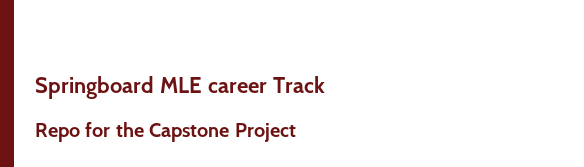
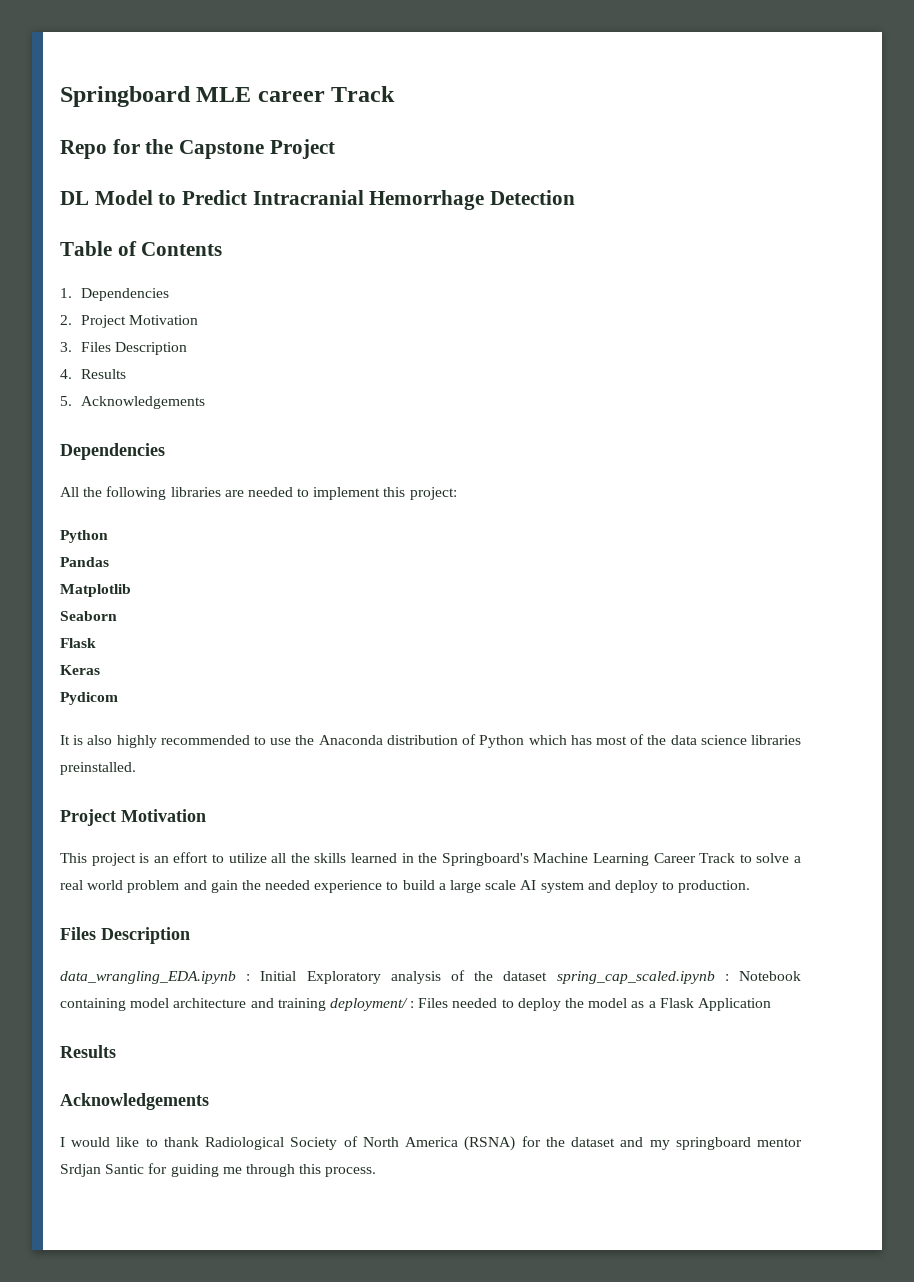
+ DL Model to Predict Intracranial Hemorrhage Detection
+ Table of Contents
+ 1. Dependencies
+ 2. Project Motivation
+ 3. Files Description
+ 4. Results
+ 5. Acknowledgements
+ Dependencies
+ All the following libraries are needed to implement this project:
+ Python
+ Pandas
+ Matplotlib
+ Seaborn
+ Flask
+ Keras
+ Pydicom
+ It is also highly recommended to use the Anaconda distribution of Python which has most of the data science libraries preinstalled.
+ Project Motivation
+ This project is an effort to utilize all the skills learned in the Springboard's Machine Learning Career Track to solve a real world problem and gain the needed experience to build a large scale AI system and deploy to production.
+ Files Description
+ data_wrangling_EDA.ipynb : Initial Exploratory analysis of the dataset spring_cap_scaled.ipynb : Notebook containing model architecture and training deployment/ : Files needed to deploy the model as a Flask Application
+ Results
+ Acknowledgements
+ I would like to thank Radiological Society of North America (RSNA) for the dataset and my springboard mentor Srdjan Santic for guiding me through this process.

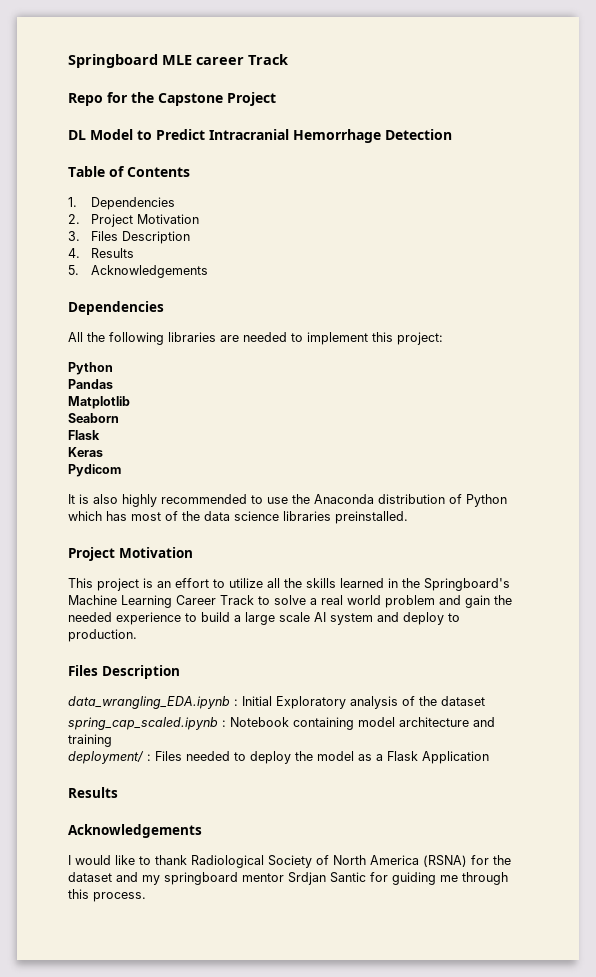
- data_wrangling_EDA.ipynb : Initial Exploratory analysis of the dataset spring_cap_scaled.ipynb : Notebook containing model architecture and training deployment/ : Files needed to deploy the model as a Flask Application
+ data_wrangling_EDA.ipynb : Initial Exploratory analysis of the dataset
+ spring_cap_scaled.ipynb : Notebook containing model architecture and training
+ deployment/ : Files needed to deploy the model as a Flask Application

